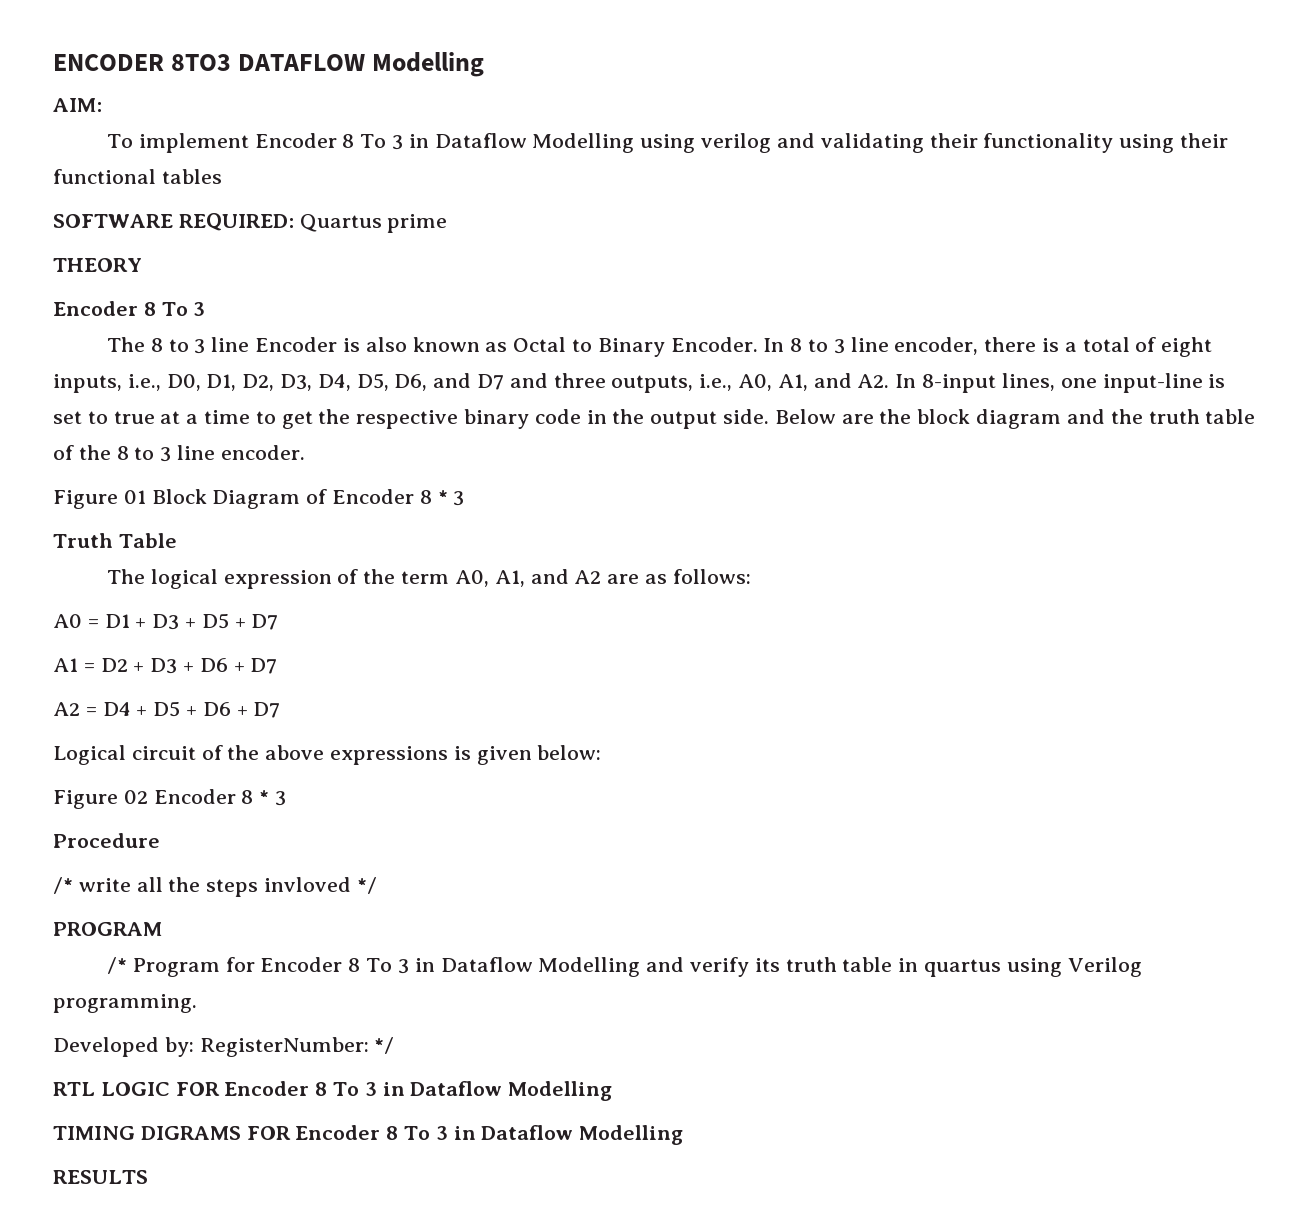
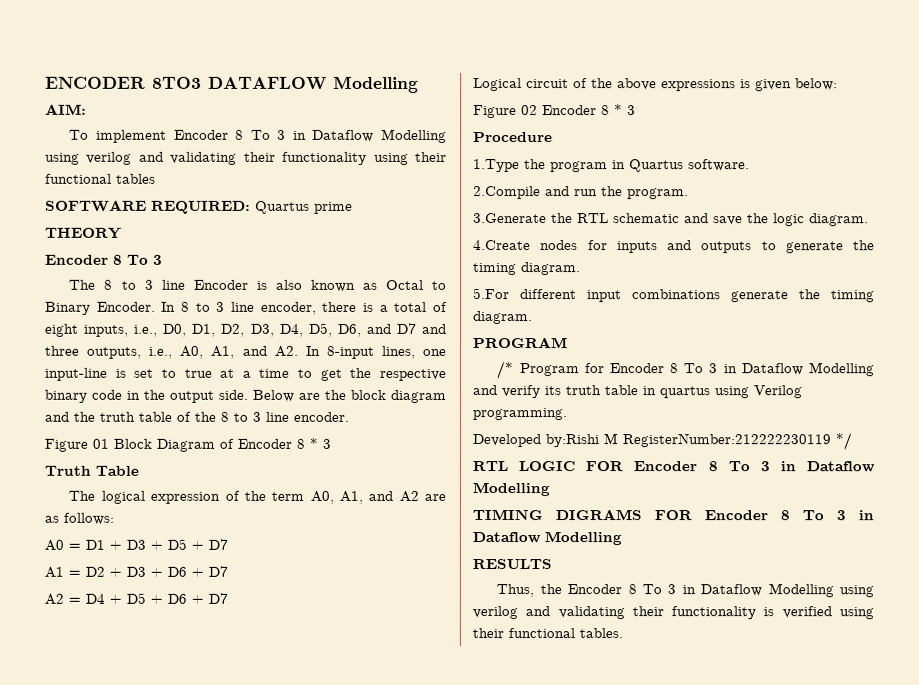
- /* write all the steps invloved */
+ 1.Type the program in Quartus software.
+ 2.Compile and run the program.
+ 3.Generate the RTL schematic and save the logic diagram.
+ 4.Create nodes for inputs and outputs to generate the timing diagram.
+ 5.For different input combinations generate the timing diagram.
- Developed by: RegisterNumber: */
+ Developed by:Rishi M RegisterNumber:212222230119 */
+ Thus, the Encoder 8 To 3 in Dataflow Modelling using verilog and validating their functionality is verified using their functional tables.

